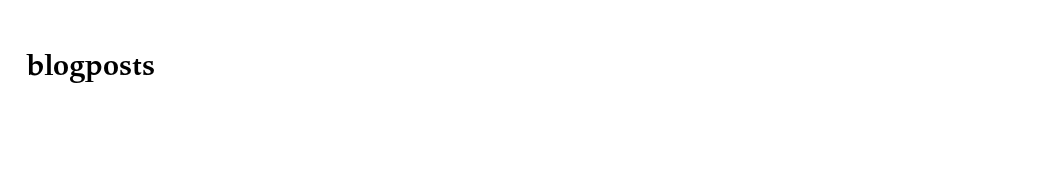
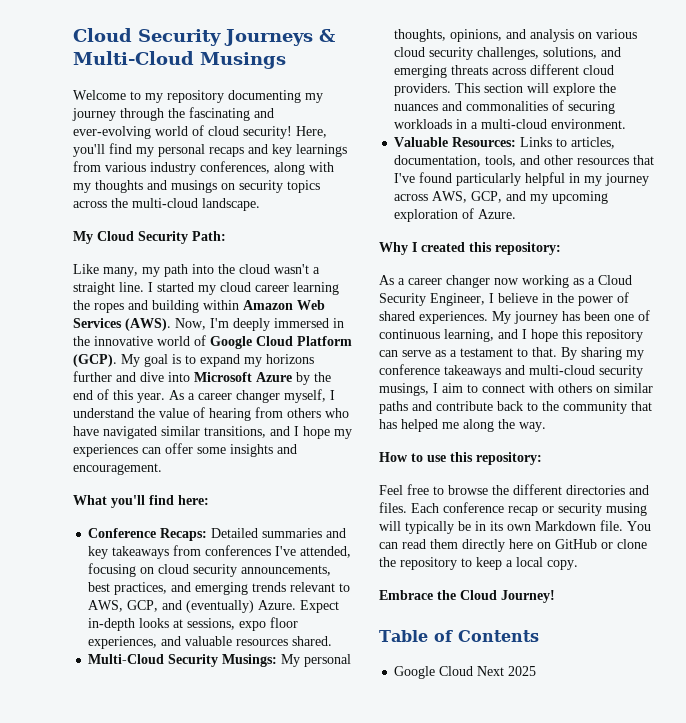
- blogposts
+ Cloud Security Journeys & Multi-Cloud Musings
+ Welcome to my repository documenting my journey through the fascinating and ever-evolving world of cloud security! Here, you'll find my personal recaps and key learnings from various industry conferences, along with my thoughts and musings on security topics across the multi-cloud landscape.
+ My Cloud Security Path:
+ Like many, my path into the cloud wasn't a straight line. I started my cloud career learning the ropes and building within Amazon Web Services (AWS). Now, I'm deeply immersed in the innovative world of Google Cloud Platform (GCP). My goal is to expand my horizons further and dive into Microsoft Azure by the end of this year. As a career changer myself, I understand the value of hearing from others who have navigated similar transitions, and I hope my experiences can offer some insights and encouragement.
+ What you'll find here:
+ Conference Recaps: Detailed summaries and key takeaways from conferences I've attended, focusing on cloud security announcements, best practices, and emerging trends relevant to AWS, GCP, and (eventually) Azure. Expect in-depth looks at sessions, expo floor experiences, and valuable resources shared.
+ Multi-Cloud Security Musings: My personal thoughts, opinions, and analysis on various cloud security challenges, solutions, and emerging threats across different cloud providers. This section will explore the nuances and commonalities of securing workloads in a multi-cloud environment.
+ Valuable Resources: Links to articles, documentation, tools, and other resources that I've found particularly helpful in my journey across AWS, GCP, and my upcoming exploration of Azure.
+ Why I created this repository:
+ As a career changer now working as a Cloud Security Engineer, I believe in the power of shared experiences. My journey has been one of continuous learning, and I hope this repository can serve as a testament to that. By sharing my conference takeaways and multi-cloud security musings, I aim to connect with others on similar paths and contribute back to the community that has helped me along the way.
+ How to use this repository:
+ Feel free to browse the different directories and files. Each conference recap or security musing will typically be in its own Markdown file. You can read them directly here on GitHub or clone the repository to keep a local copy.
+ Embrace the Cloud Journey!
+ Table of Contents
+ Google Cloud Next 2025

